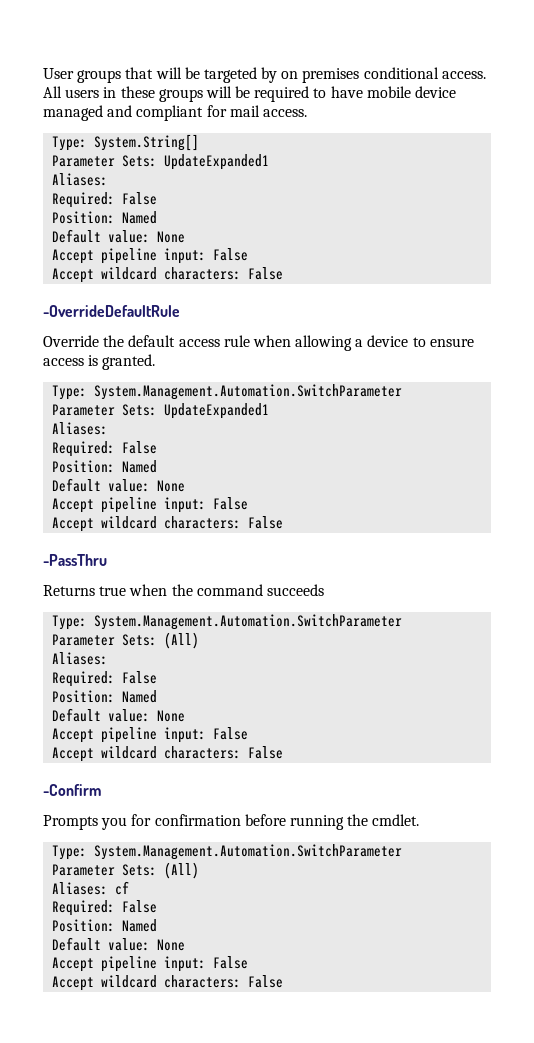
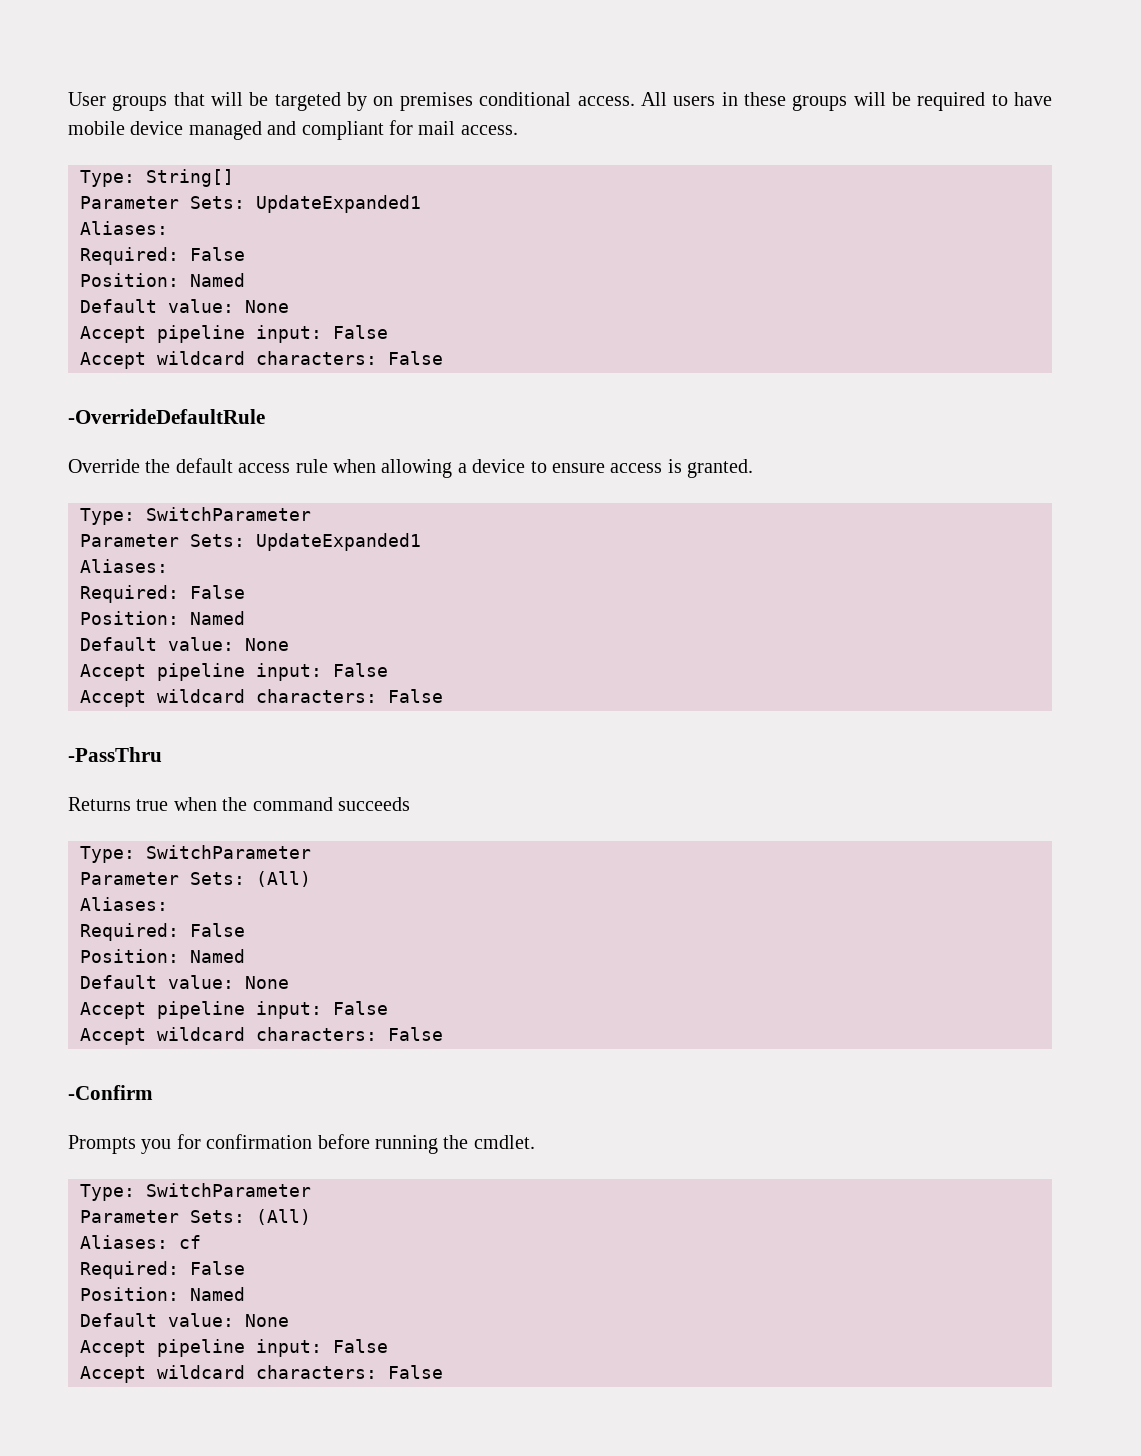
- Type: System.String[]
+ Type: String[]
  Override the default access rule when allowing a device to ensure access is granted.
- Type: System.Management.Automation.SwitchParameter
+ Type: SwitchParameter
  Returns true when the command succeeds
- Type: System.Management.Automation.SwitchParameter
+ Type: SwitchParameter
  Prompts you for confirmation before running the cmdlet.
- Type: System.Management.Automation.SwitchParameter
+ Type: SwitchParameter

